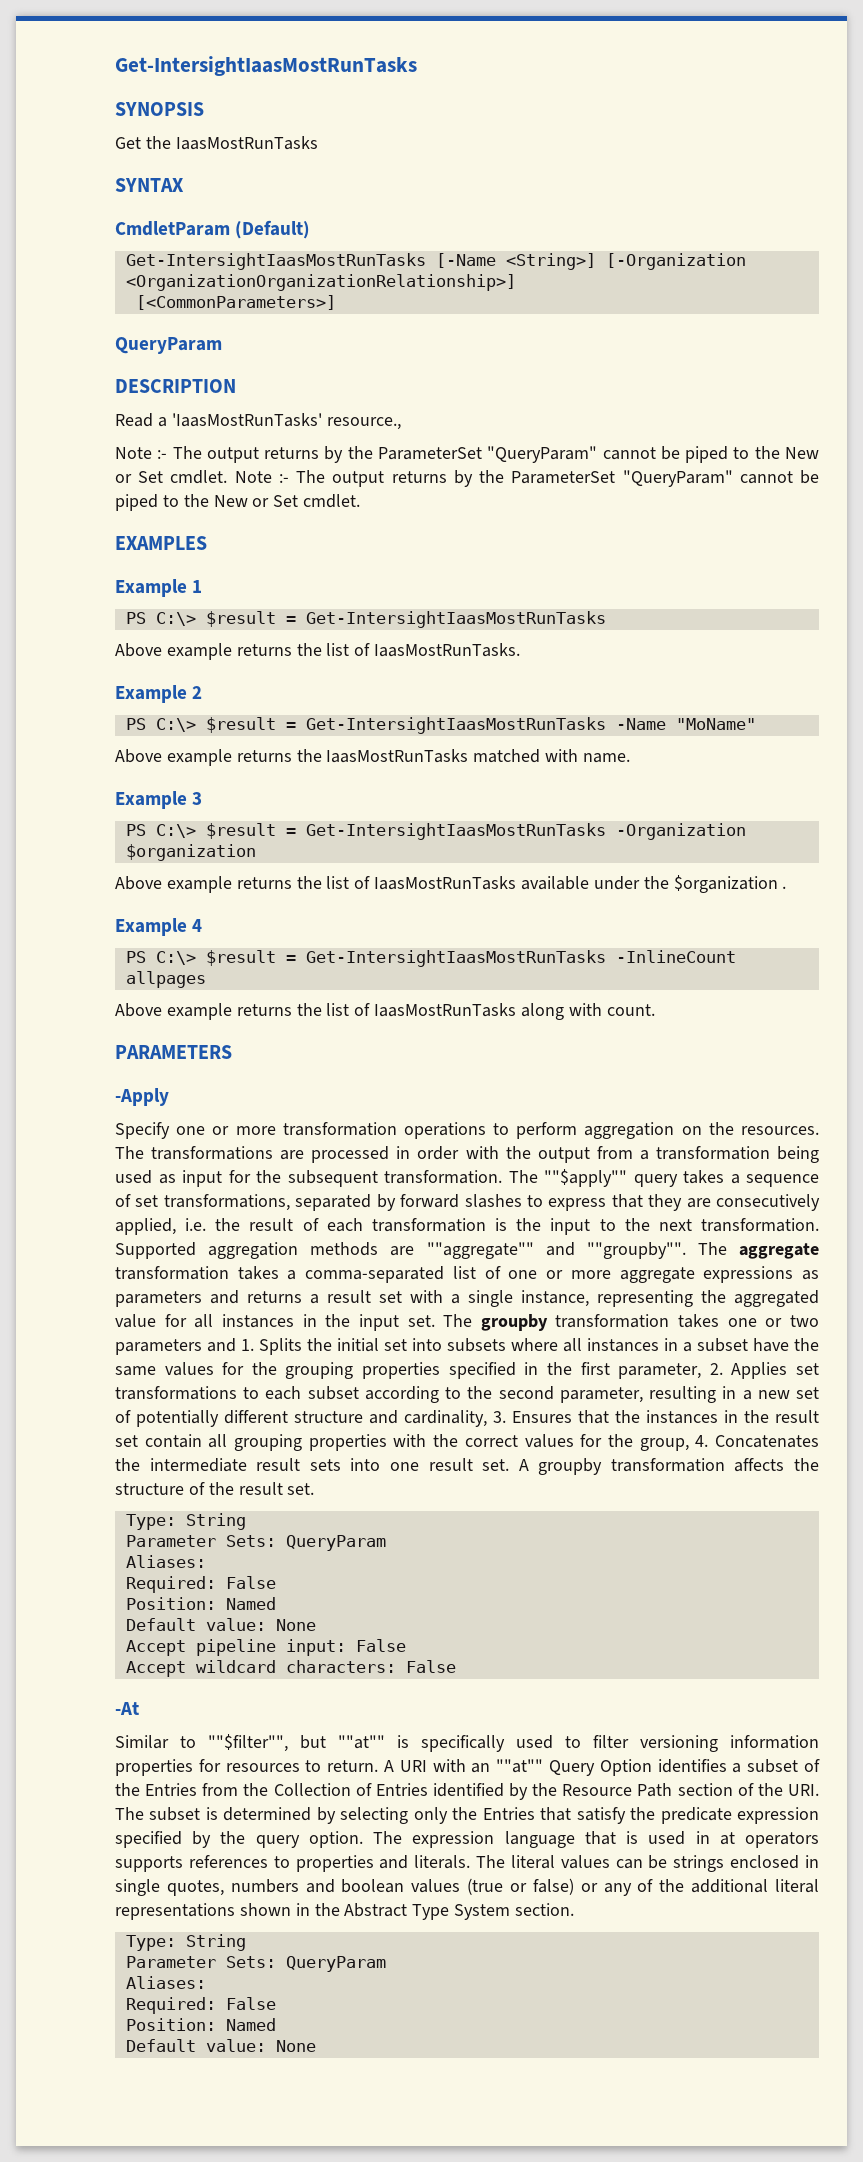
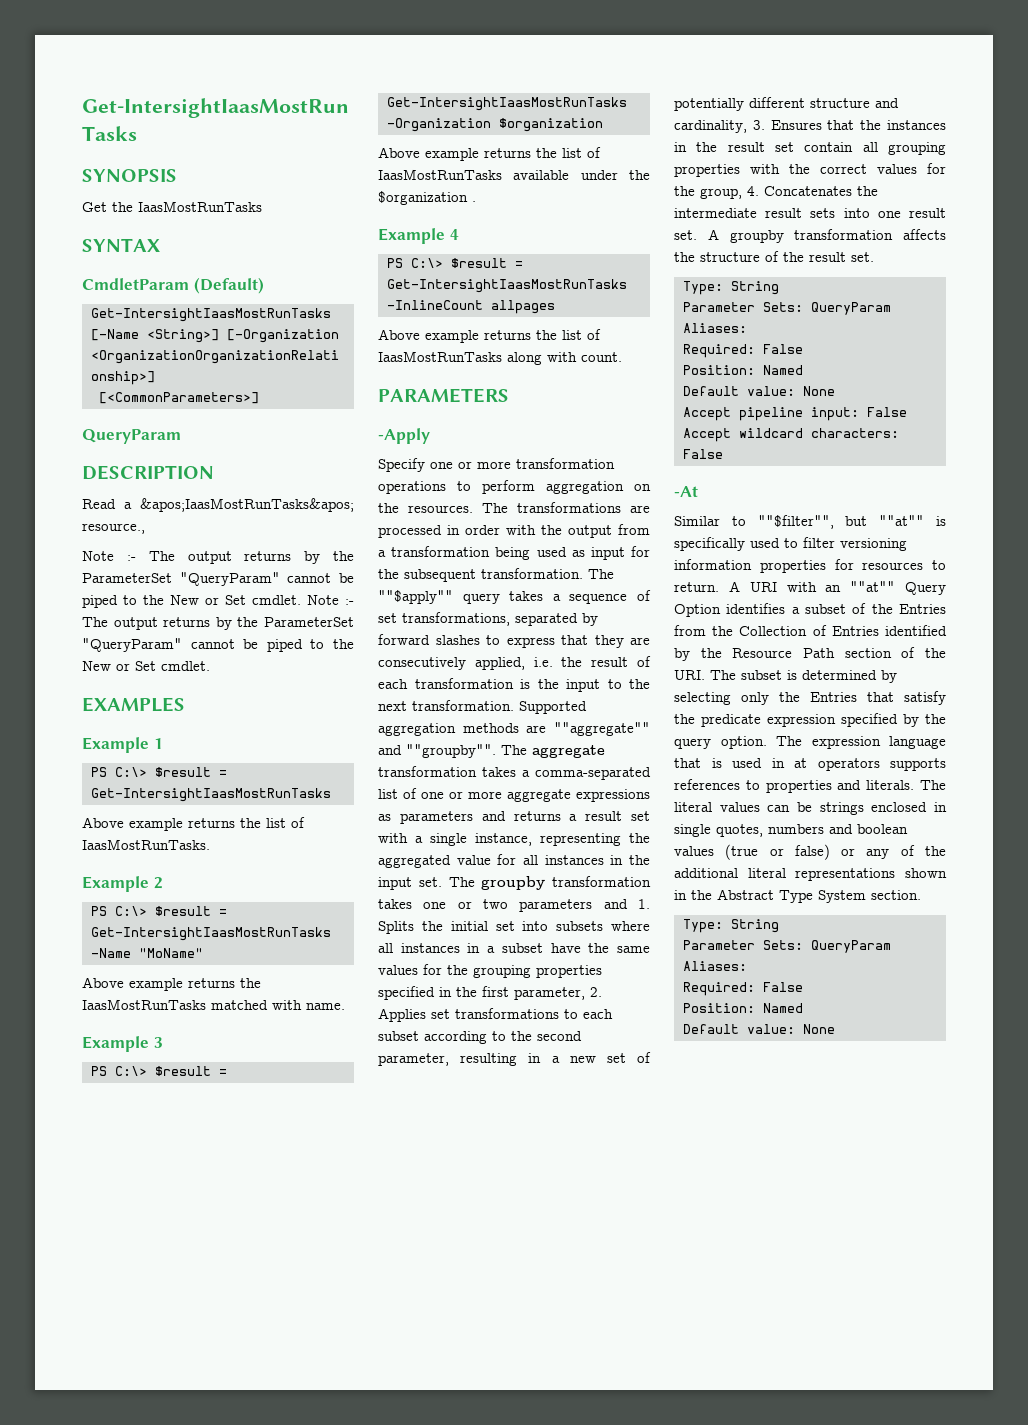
- Read a 'IaasMostRunTasks' resource.,
+ Read a &apos;IaasMostRunTasks&apos; resource.,

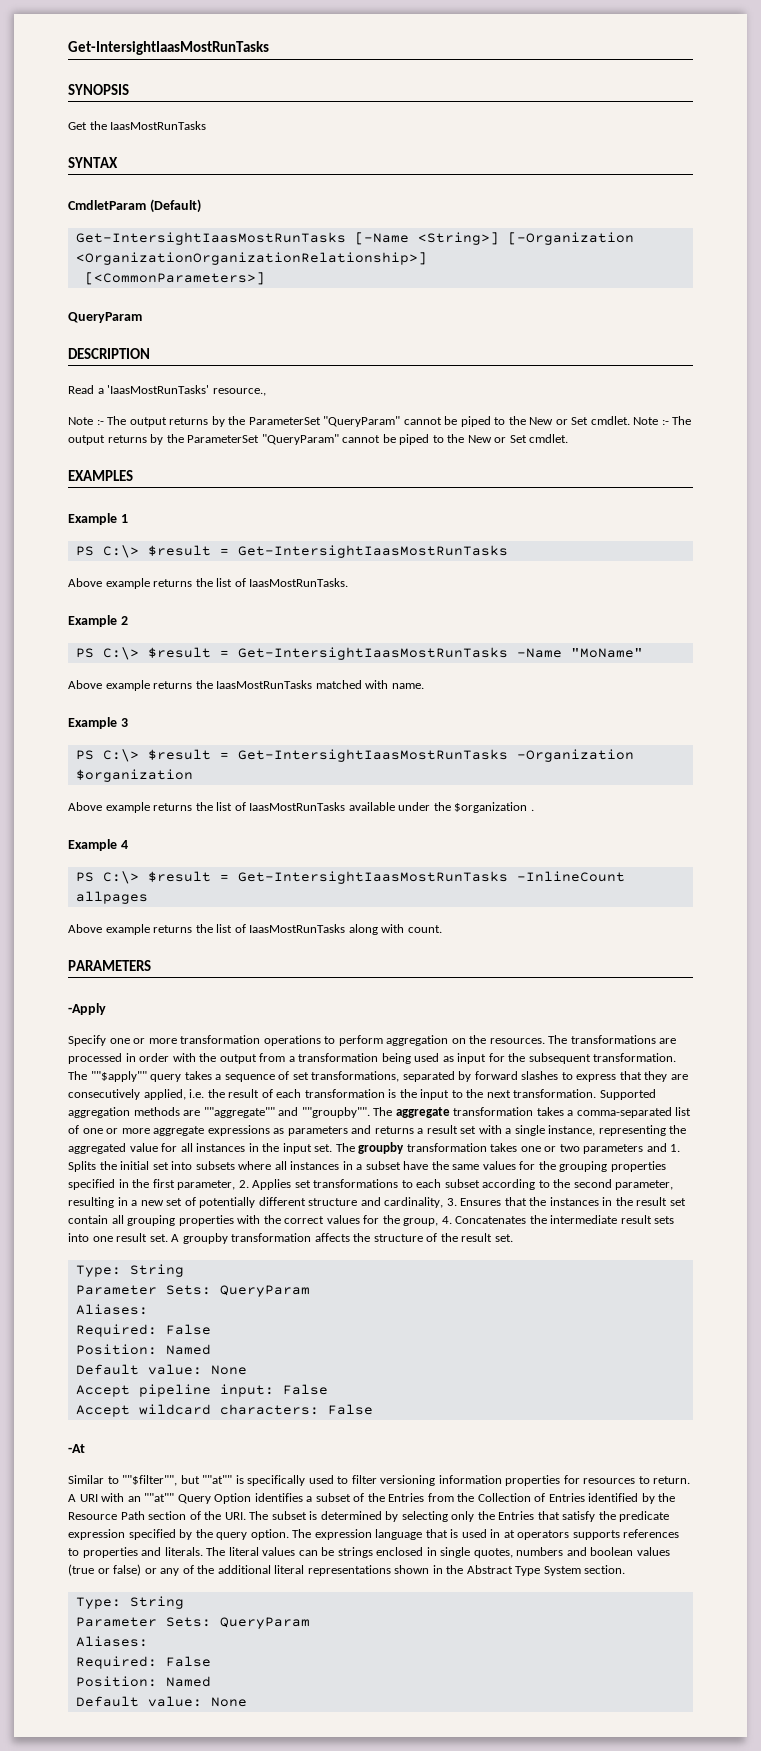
- Read a &apos;IaasMostRunTasks&apos; resource.,
+ Read a 'IaasMostRunTasks' resource.,

